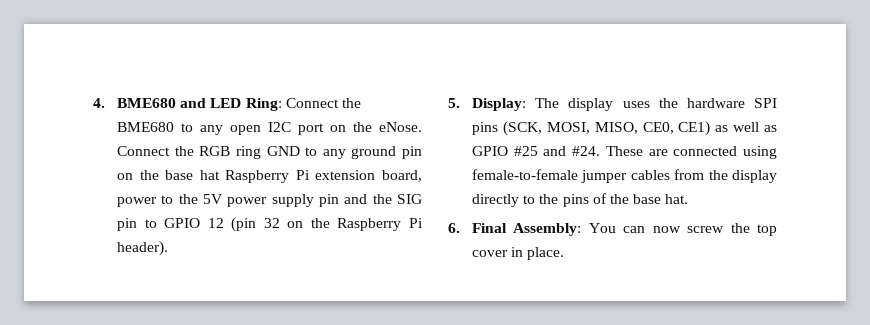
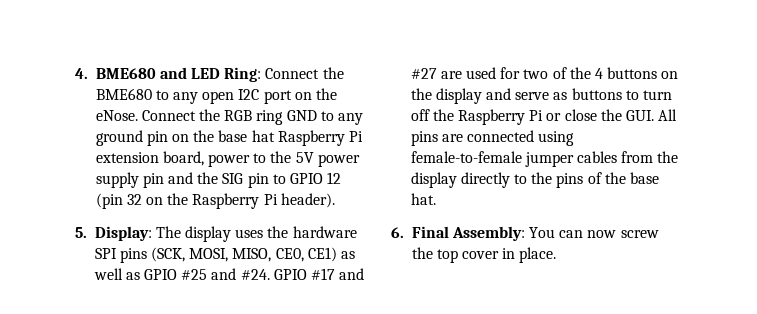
- These are connected using female-to-female jumper cables from the display directly to the pins of the base hat.
+ GPIO #17 and #27 are used for two of the 4 buttons on the display and serve as buttons to turn off the Raspberry Pi or close the GUI. All pins are connected using female-to-female jumper cables from the display directly to the pins of the base hat.

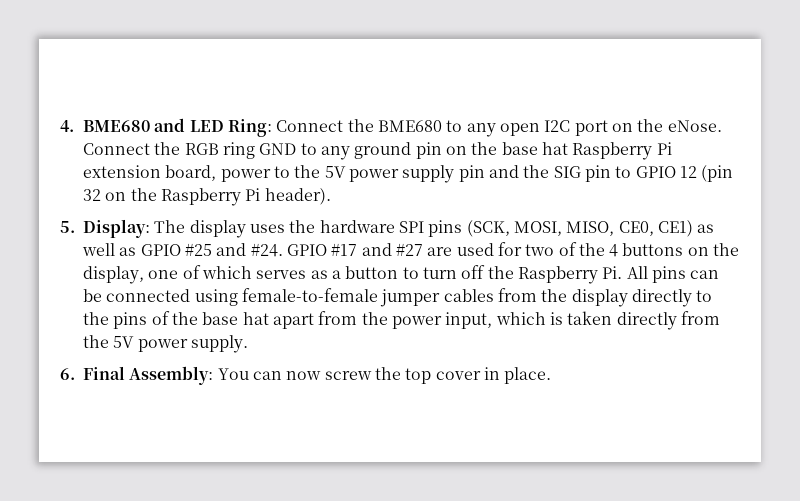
- GPIO #17 and #27 are used for two of the 4 buttons on the display and serve as buttons to turn off the Raspberry Pi or close the GUI. All pins are connected using female-to-female jumper cables from the display directly to the pins of the base hat.
+ GPIO #17 and #27 are used for two of the 4 buttons on the display, one of which serves as a button to turn off the Raspberry Pi. All pins can be connected using female-to-female jumper cables from the display directly to the pins of the base hat apart from the power input, which is taken directly from the 5V power supply.

